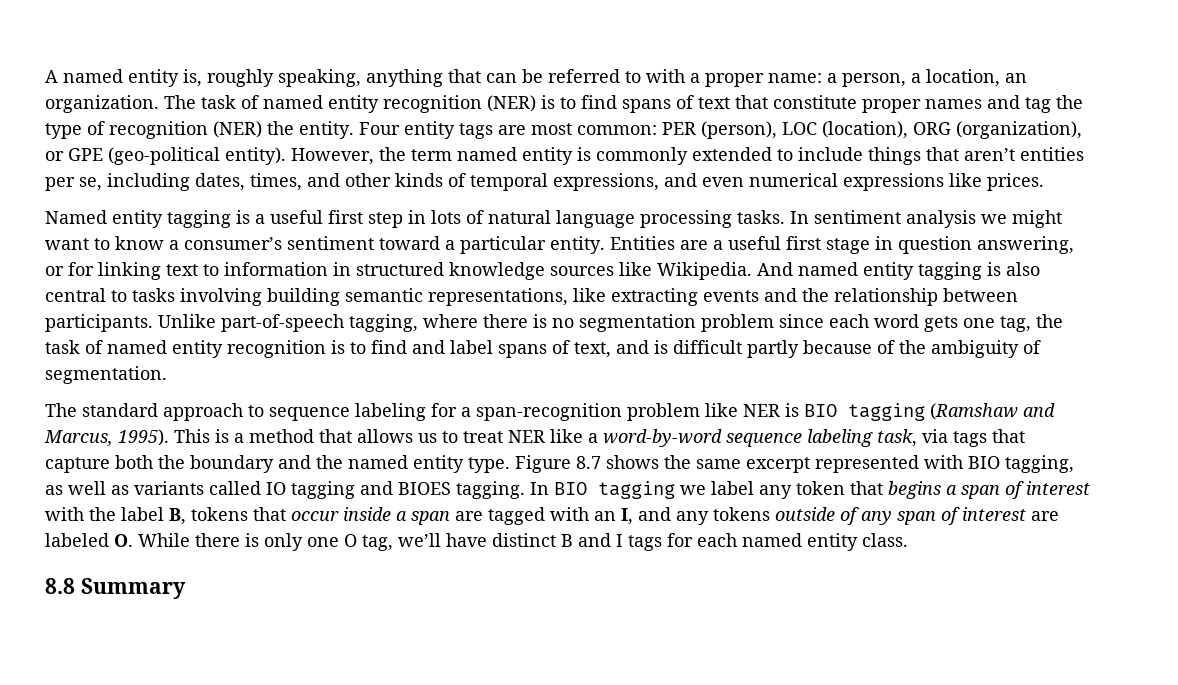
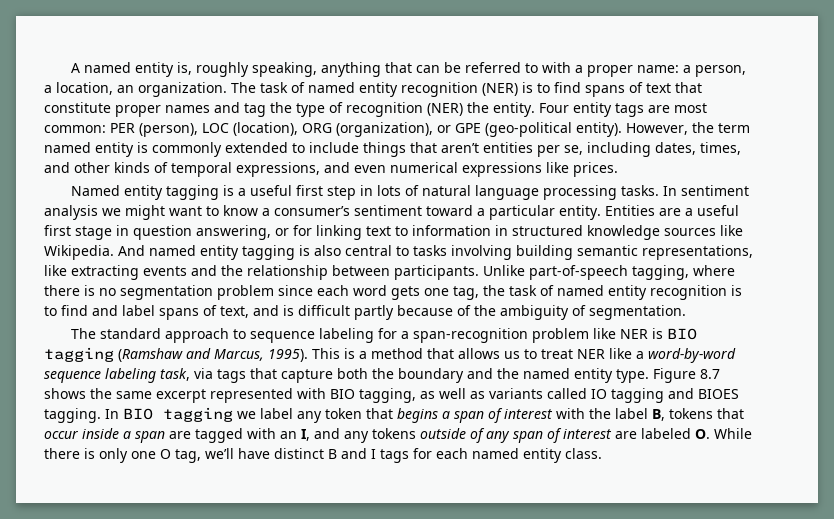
- 8.8 Summary

